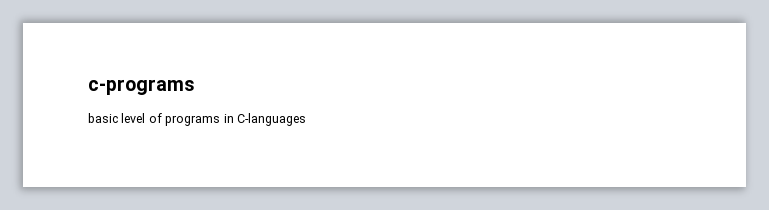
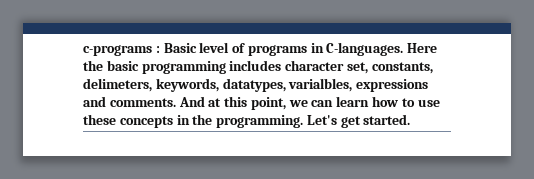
- c-programs
- basic level of programs in C-languages
+ c-programs : Basic level of programs in C-languages. Here the basic programming includes character set, constants, delimeters, keywords, datatypes, varialbles, expressions and comments. And at this point, we can learn how to use these concepts in the programming. Let's get started.

